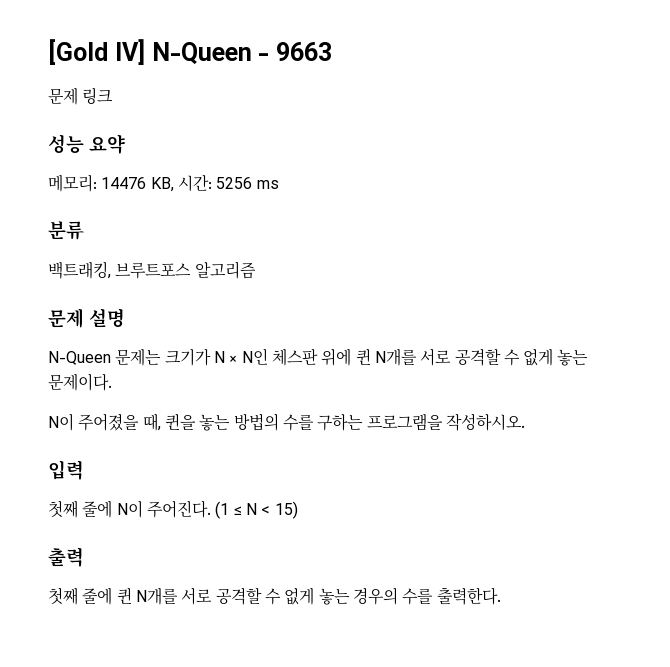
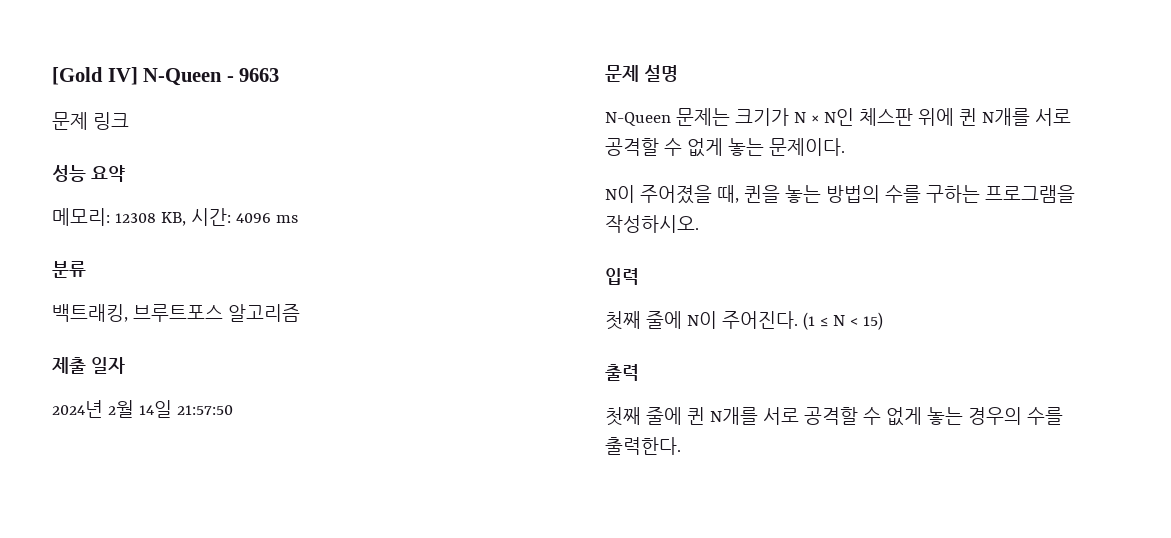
- 메모리: 14476 KB, 시간: 5256 ms
+ 메모리: 12308 KB, 시간: 4096 ms
+ 제출 일자
+ 2024년 2월 14일 21:57:50

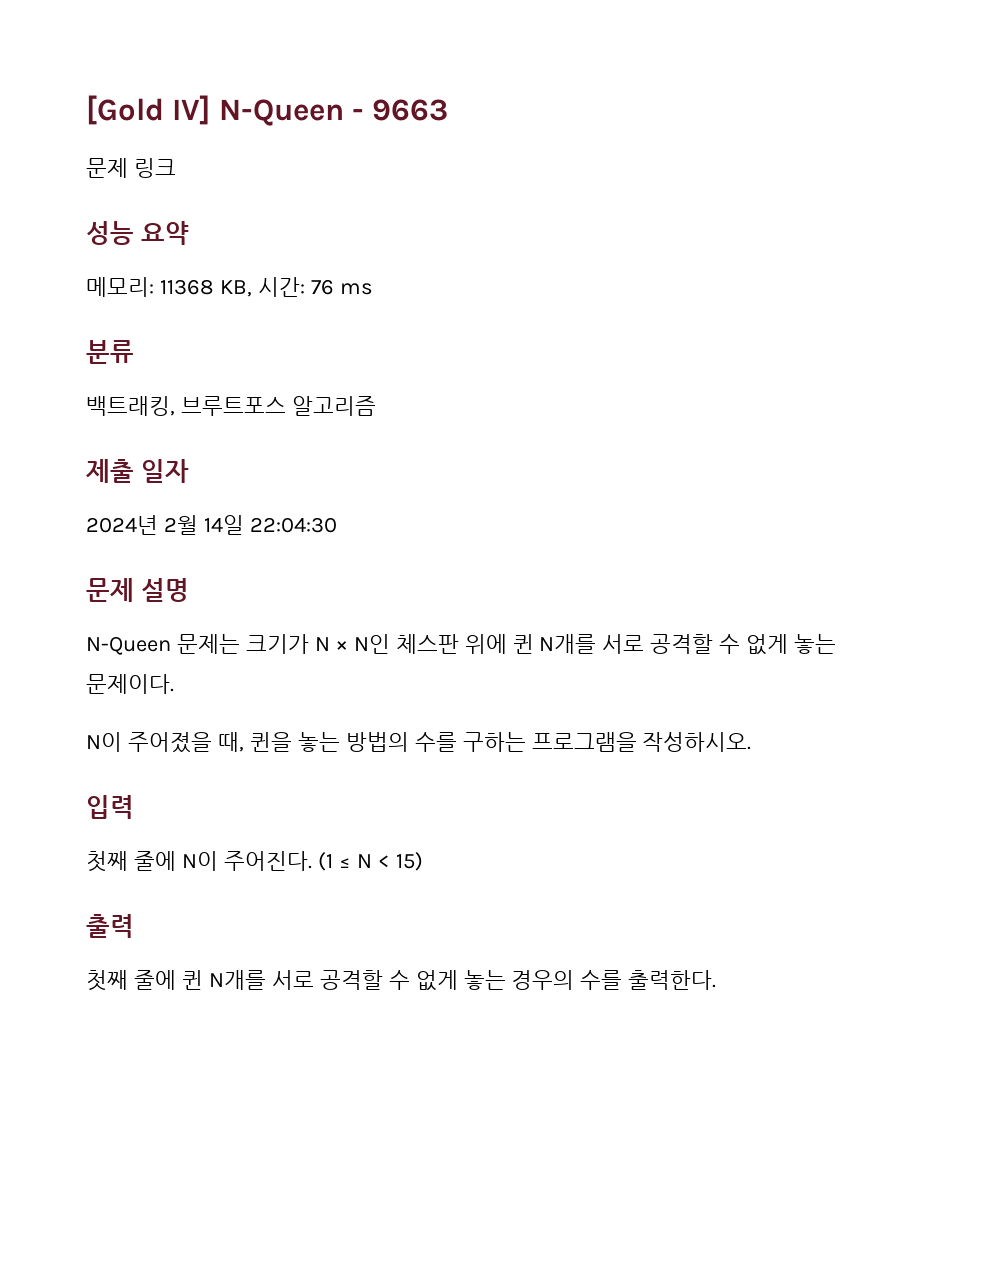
- 메모리: 12308 KB, 시간: 4096 ms
+ 메모리: 11368 KB, 시간: 76 ms
- 2024년 2월 14일 21:57:50
+ 2024년 2월 14일 22:04:30

